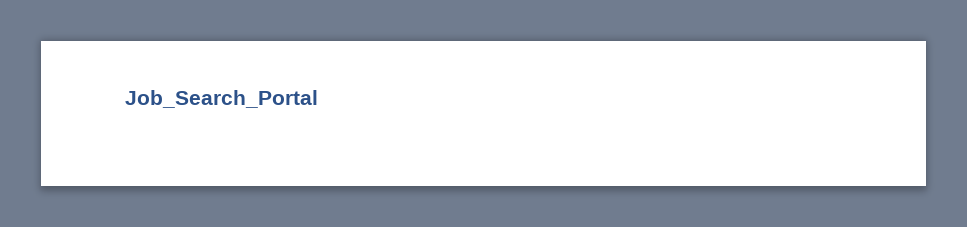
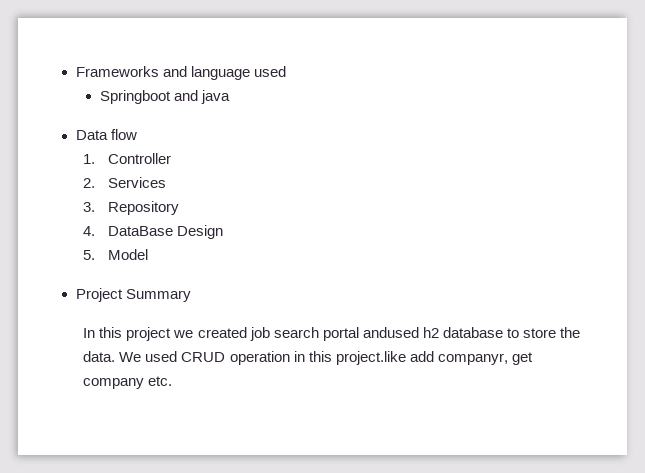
- Job_Search_Portal
+ Frameworks and language used
+ Springboot and java
+ Data flow
+ 1. Controller
+ 2. Services
+ 3. Repository
+ 4. DataBase Design
+ 5. Model
+ Project Summary
+ In this project we created job search portal andused h2 database to store the data. We used CRUD operation in this project.like add companyr, get company etc.

